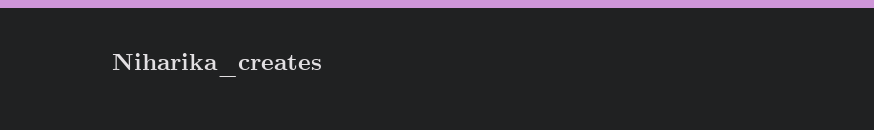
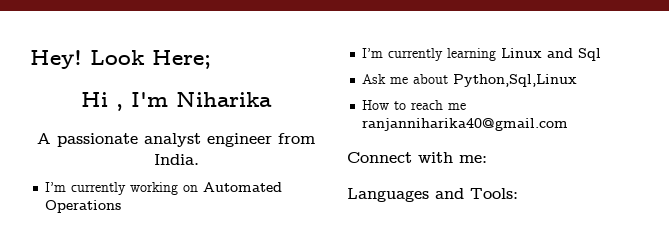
- Niharika_creates
+ Hey! Look Here;
+ Hi , I'm Niharika
+ A passionate analyst engineer from India.
+ I’m currently working on Automated Operations
+ I’m currently learning Linux and Sql
+ Ask me about Python,Sql,Linux
+ How to reach me ranjanniharika40@gmail.com
+ Connect with me:
+ Languages and Tools:

